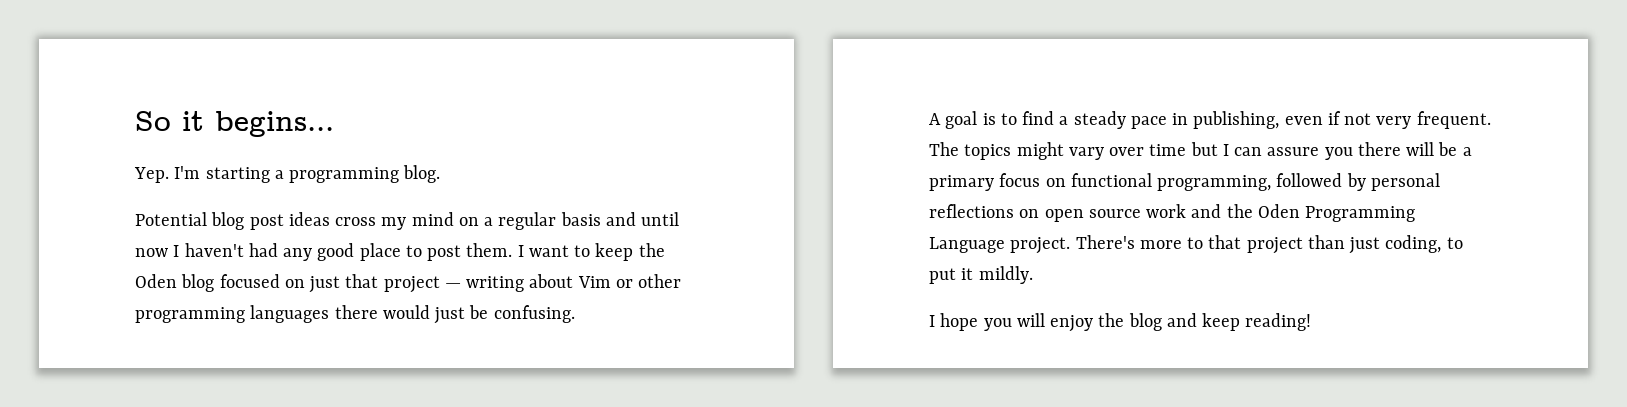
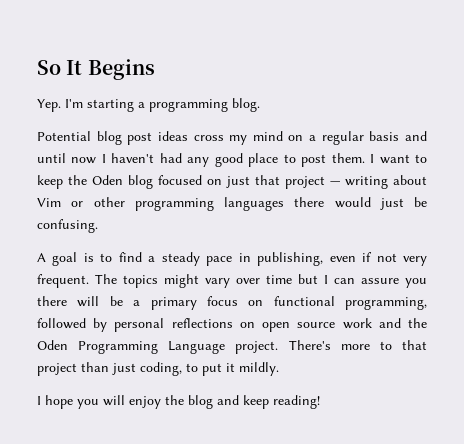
- So it begins...
+ So It Begins

